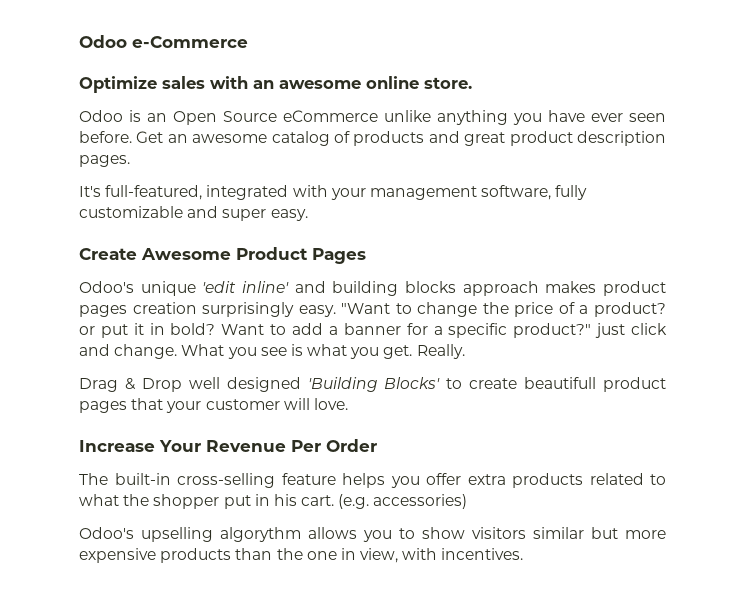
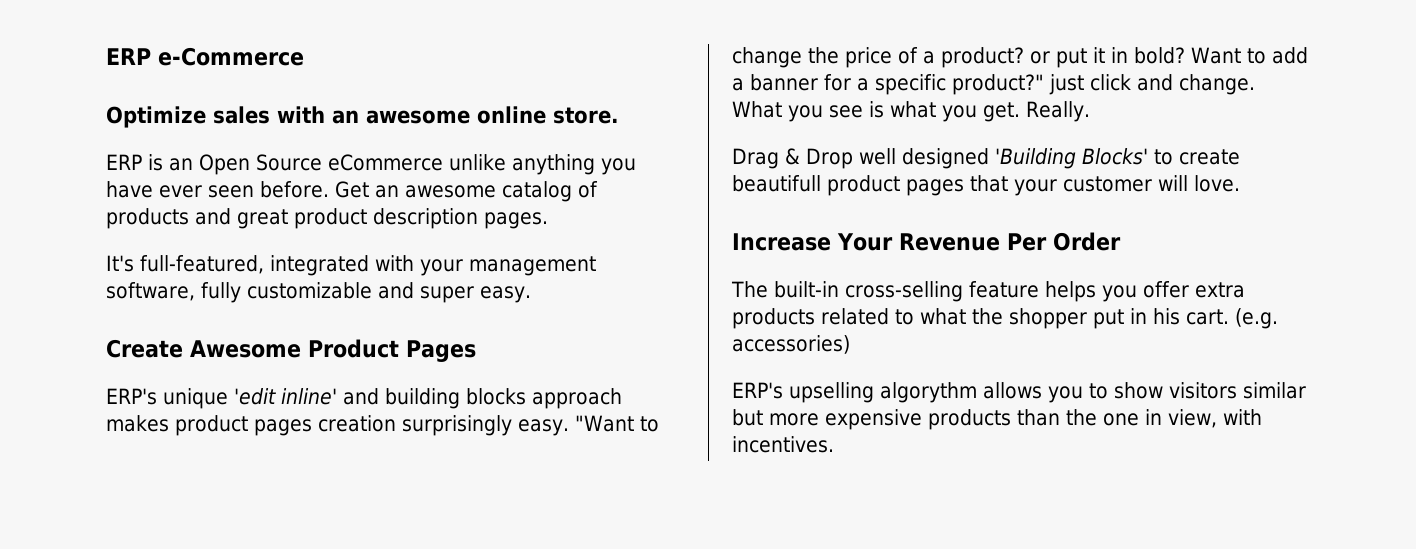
- Odoo e-Commerce
+ ERP e-Commerce
- Odoo is an Open Source eCommerce unlike anything you have ever seen before.
+ ERP is an Open Source eCommerce unlike anything you have ever seen before.
- Odoo's unique 'edit inline' and building blocks approach makes product pages creation surprisingly easy.
+ ERP's unique 'edit inline' and building blocks approach makes product pages creation surprisingly easy.
- Odoo's upselling algorythm allows you to show visitors similar but more expensive products than the one in view, with incentives.
+ ERP's upselling algorythm allows you to show visitors similar but more expensive products than the one in view, with incentives.

